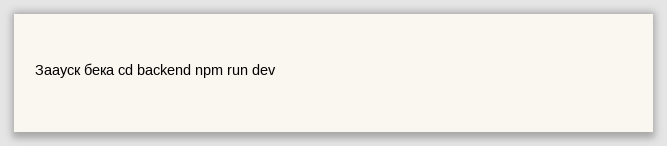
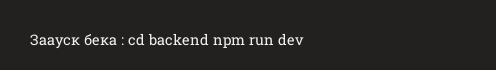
- Заауск бека cd backend npm run dev
+ Заауск бека : cd backend npm run dev

